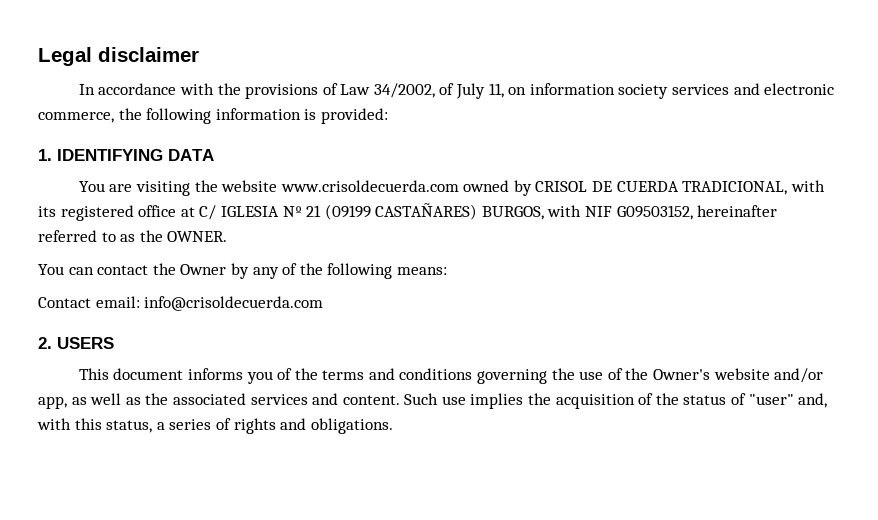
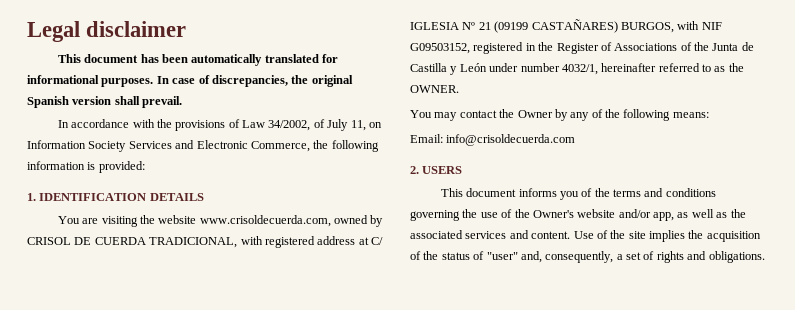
+ This document has been automatically translated for informational purposes. In case of discrepancies, the original Spanish version shall prevail.
- In accordance with the provisions of Law 34/2002, of July 11, on information society services and electronic commerce, the following information is provided:
+ In accordance with the provisions of Law 34/2002, of July 11, on Information Society Services and Electronic Commerce, the following information is provided:
- 1. IDENTIFYING DATA
+ 1. IDENTIFICATION DETAILS
- You are visiting the website www.crisoldecuerda.com owned by CRISOL DE CUERDA TRADICIONAL, with its registered office at C/ IGLESIA Nº 21 (09199 CASTAÑARES) BURGOS, with NIF G09503152, hereinafter referred to as the OWNER.
+ You are visiting the website www.crisoldecuerda.com, owned by CRISOL DE CUERDA TRADICIONAL, with registered address at C/ IGLESIA Nº 21 (09199 CASTAÑARES) BURGOS, with NIF G09503152, registered in the Register of Associations of the Junta de Castilla y León under number 4032/1, hereinafter referred to as the OWNER.
- You can contact the Owner by any of the following means:
+ You may contact the Owner by any of the following means:
- Contact email: info@crisoldecuerda.com
+ Email: info@crisoldecuerda.com
- Such use implies the acquisition of the status of "user" and, with this status, a series of rights and obligations.
+ Use of the site implies the acquisition of the status of "user" and, consequently, a set of rights and obligations.

